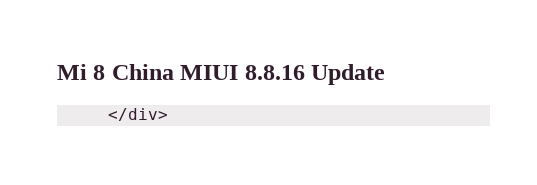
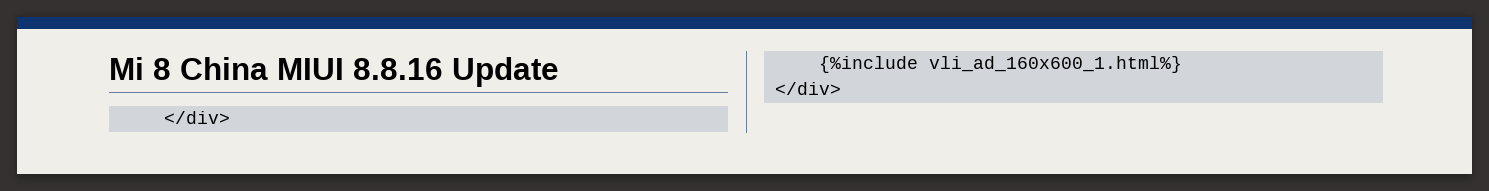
+ {%include vli_ad_160x600_1.html%}
+ </div>

